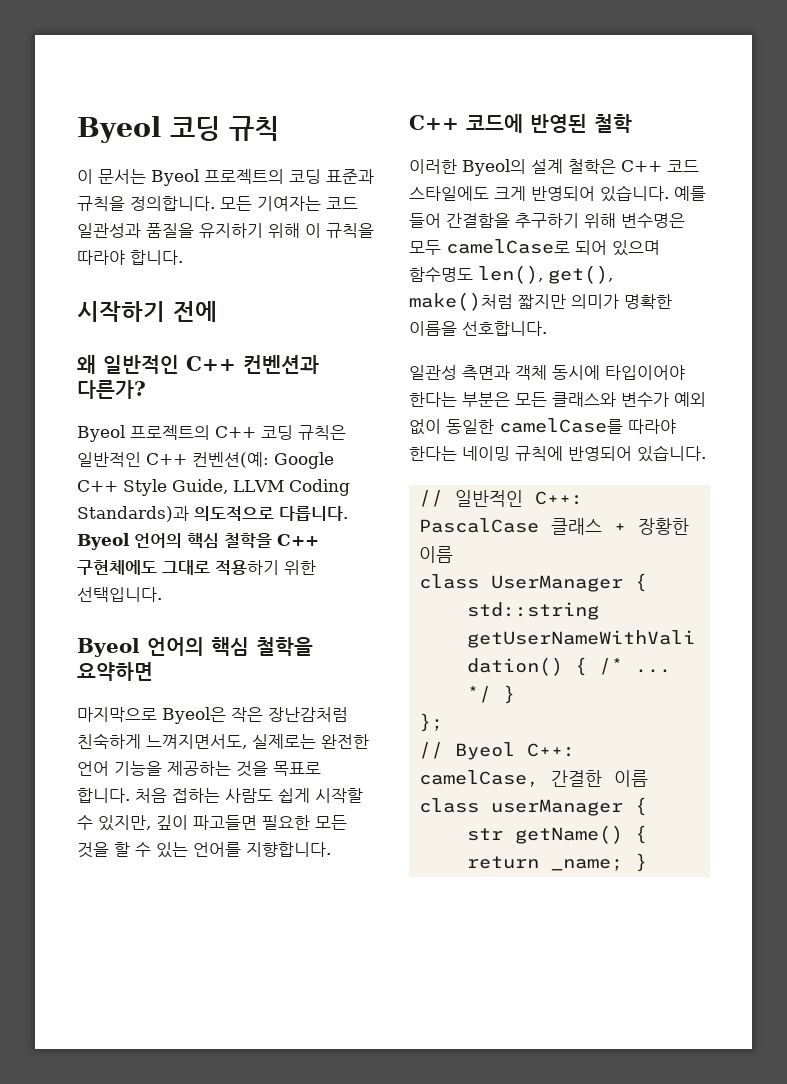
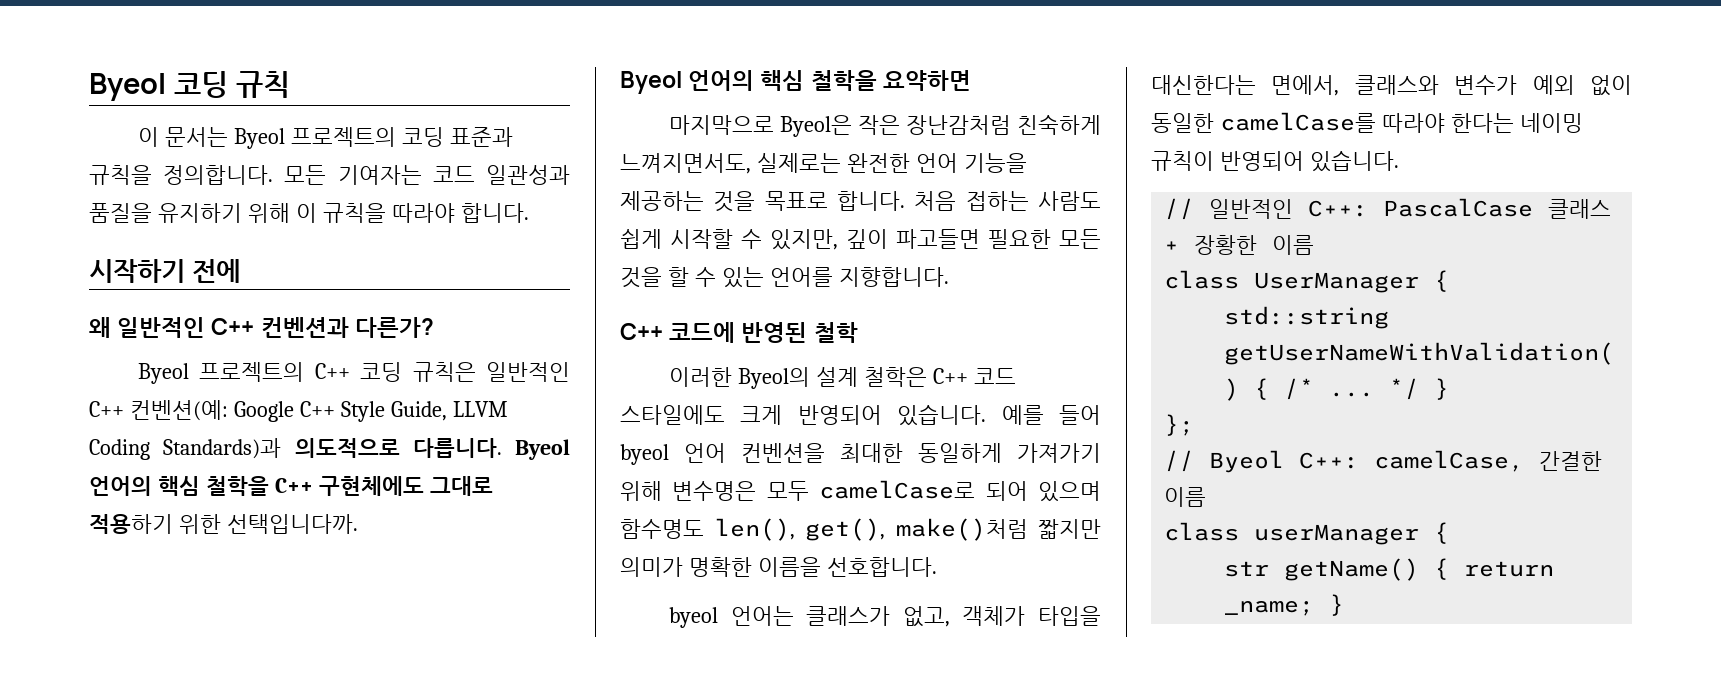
- Byeol 언어의 핵심 철학을 C++ 구현체에도 그대로 적용하기 위한 선택입니다.
+ Byeol 언어의 핵심 철학을 C++ 구현체에도 그대로 적용하기 위한 선택입니다까.
- 예를 들어 간결함을 추구하기 위해 변수명은 모두 camelCase로 되어 있으며 함수명도 len(), get(), make()처럼 짧지만 의미가 명확한 이름을 선호합니다.
+ 예를 들어 byeol 언어 컨벤션을 최대한 동일하게 가져가기 위해 변수명은 모두 camelCase로 되어 있으며 함수명도 len(), get(), make()처럼 짧지만 의미가 명확한 이름을 선호합니다.
- 일관성 측면과 객체 동시에 타입이어야 한다는 부분은 모든 클래스와 변수가 예외 없이 동일한 camelCase를 따라야 한다는 네이밍 규칙에 반영되어 있습니다.
+ byeol 언어는 클래스가 없고, 객체가 타입을 대신한다는 면에서, 클래스와 변수가 예외 없이 동일한 camelCase를 따라야 한다는 네이밍 규칙이 반영되어 있습니다.

